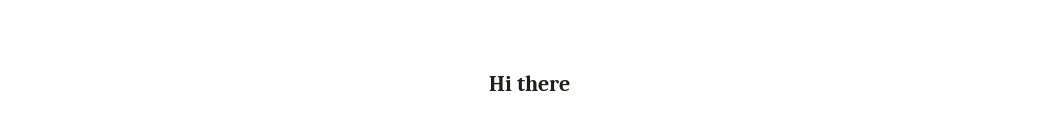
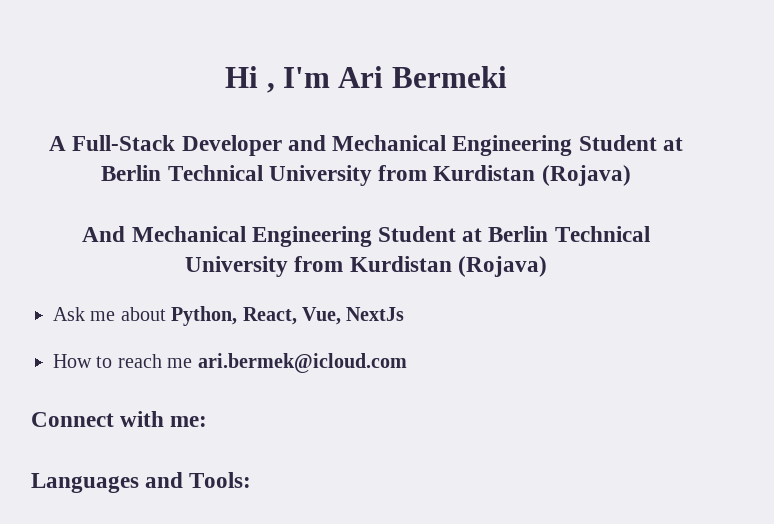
- Hi there
+ Hi , I'm Ari Bermeki
+ A Full-Stack Developer and Mechanical Engineering Student at Berlin Technical University from Kurdistan (Rojava)
+ And Mechanical Engineering Student at Berlin Technical University from Kurdistan (Rojava)
+ Ask me about Python, React, Vue, NextJs
+ How to reach me ari.bermek@icloud.com
+ Connect with me:
+ Languages and Tools:

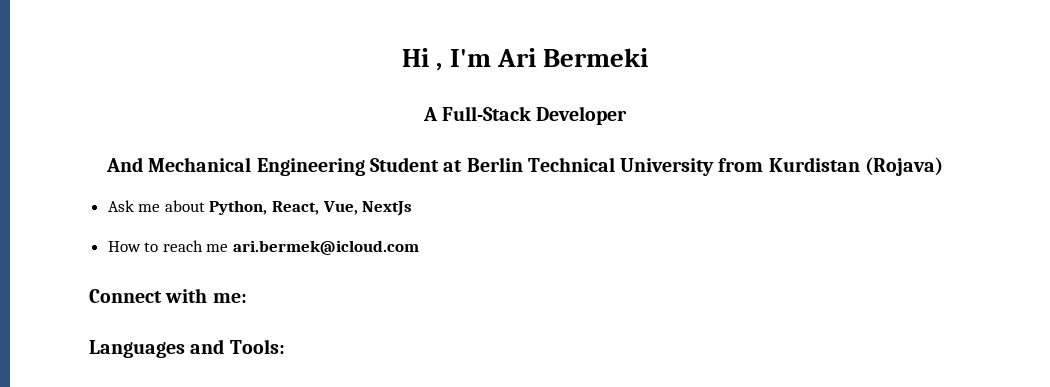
- A Full-Stack Developer and Mechanical Engineering Student at Berlin Technical University from Kurdistan (Rojava)
+ A Full-Stack Developer

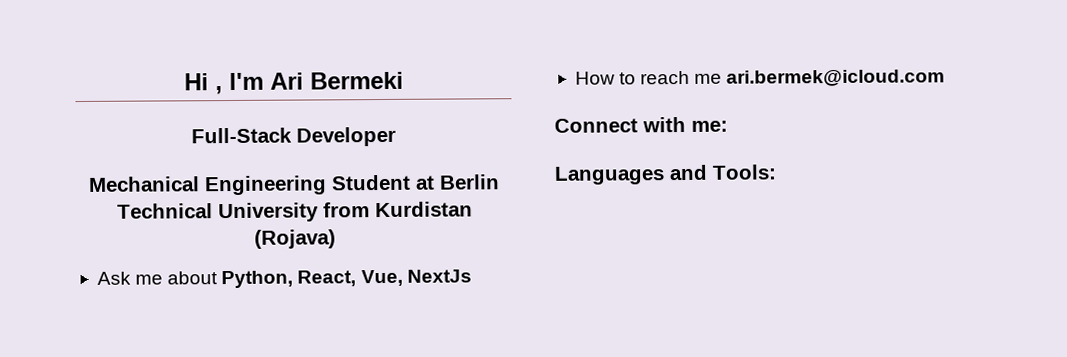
- A Full-Stack Developer
+ Full-Stack Developer
- And Mechanical Engineering Student at Berlin Technical University from Kurdistan (Rojava)
+ Mechanical Engineering Student at Berlin Technical University from Kurdistan (Rojava)

